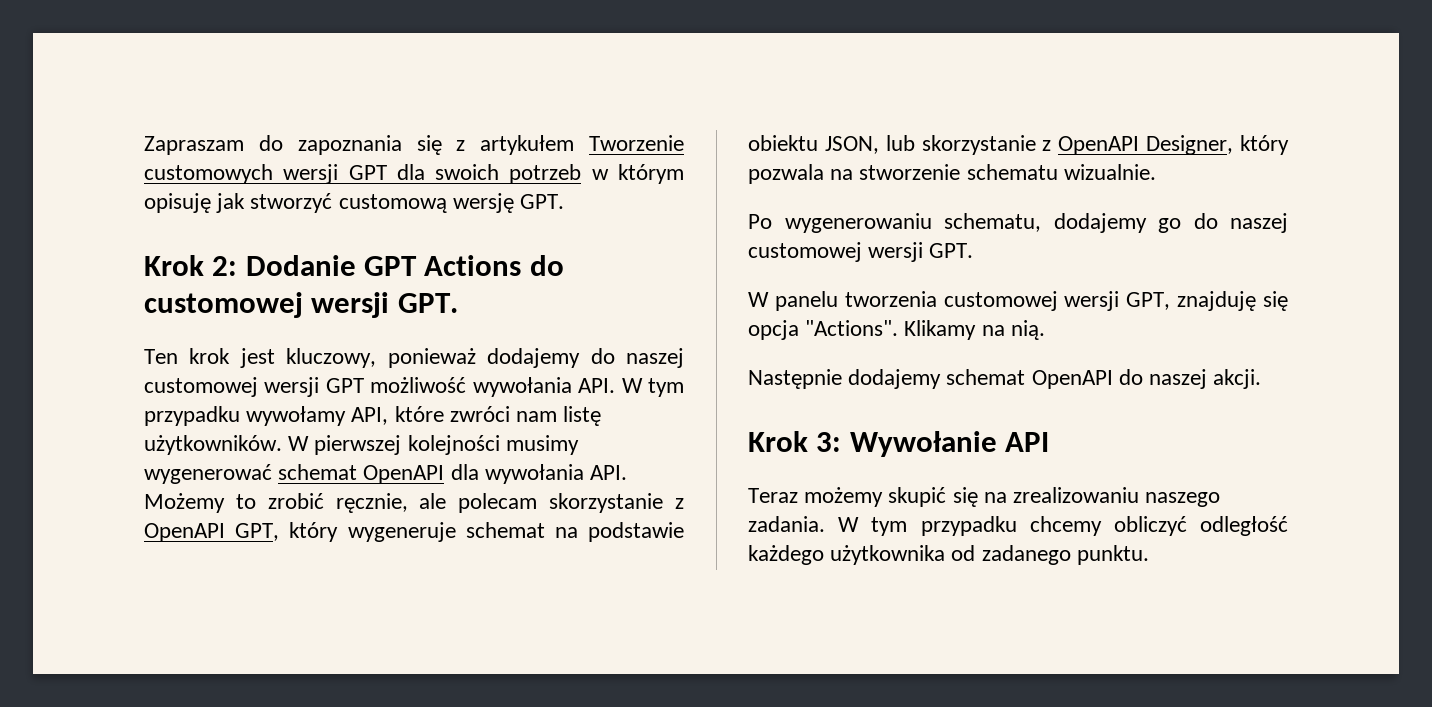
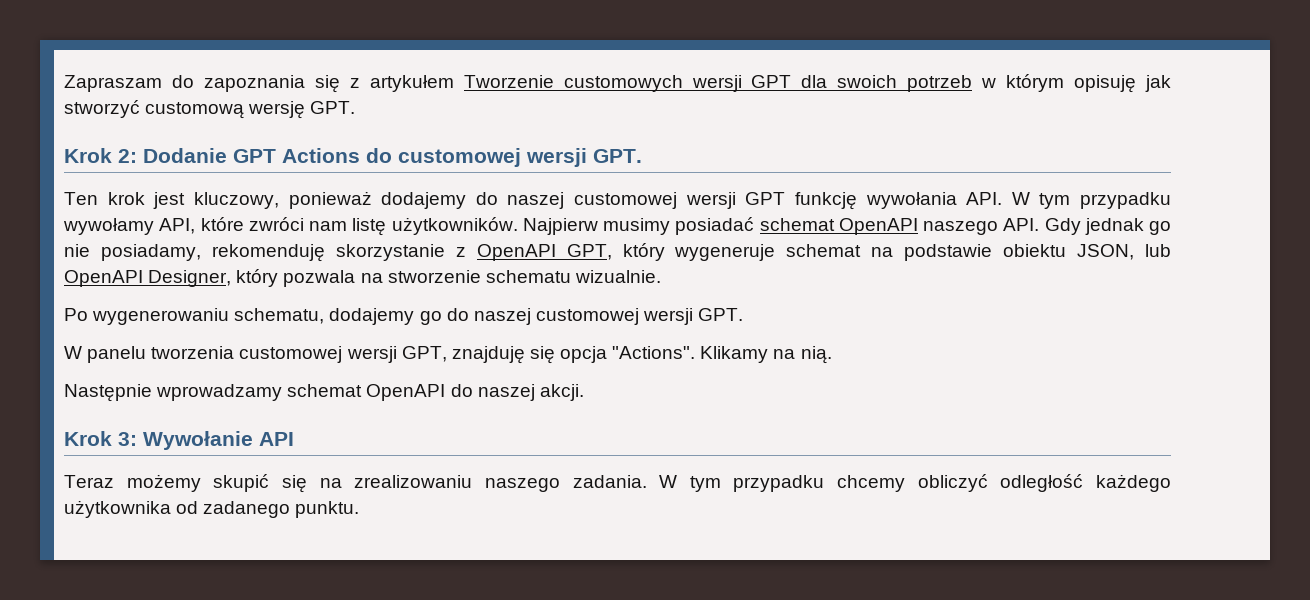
- Ten krok jest kluczowy, ponieważ dodajemy do naszej customowej wersji GPT możliwość wywołania API. W tym przypadku wywołamy API, które zwróci nam listę użytkowników.
+ Ten krok jest kluczowy, ponieważ dodajemy do naszej customowej wersji GPT funkcję wywołania API. W tym przypadku wywołamy API, które zwróci nam listę użytkowników.
- W pierwszej kolejności musimy wygenerować schemat OpenAPI dla wywołania API. Możemy to zrobić ręcznie, ale polecam skorzystanie z OpenAPI GPT, który wygeneruje schemat na podstawie obiektu JSON, lub skorzystanie z OpenAPI Designer, który pozwala na stworzenie schematu wizualnie.
+ Najpierw musimy posiadać schemat OpenAPI naszego API. Gdy jednak go nie posiadamy, rekomenduję skorzystanie z OpenAPI GPT, który wygeneruje schemat na podstawie obiektu JSON, lub OpenAPI Designer, który pozwala na stworzenie schematu wizualnie.
- Następnie dodajemy schemat OpenAPI do naszej akcji.
+ Następnie wprowadzamy schemat OpenAPI do naszej akcji.

